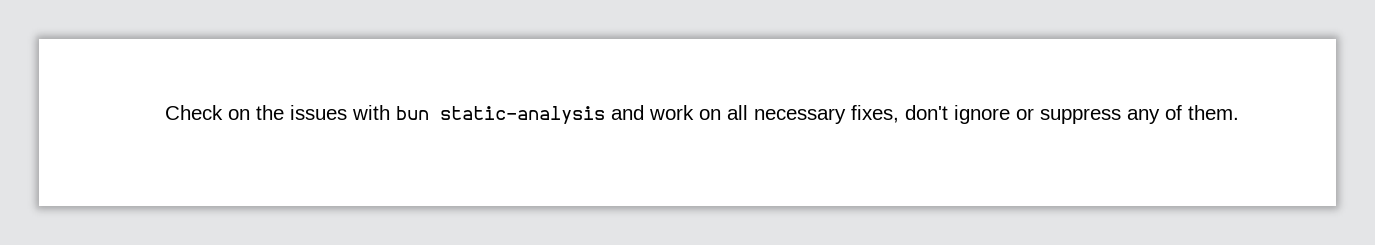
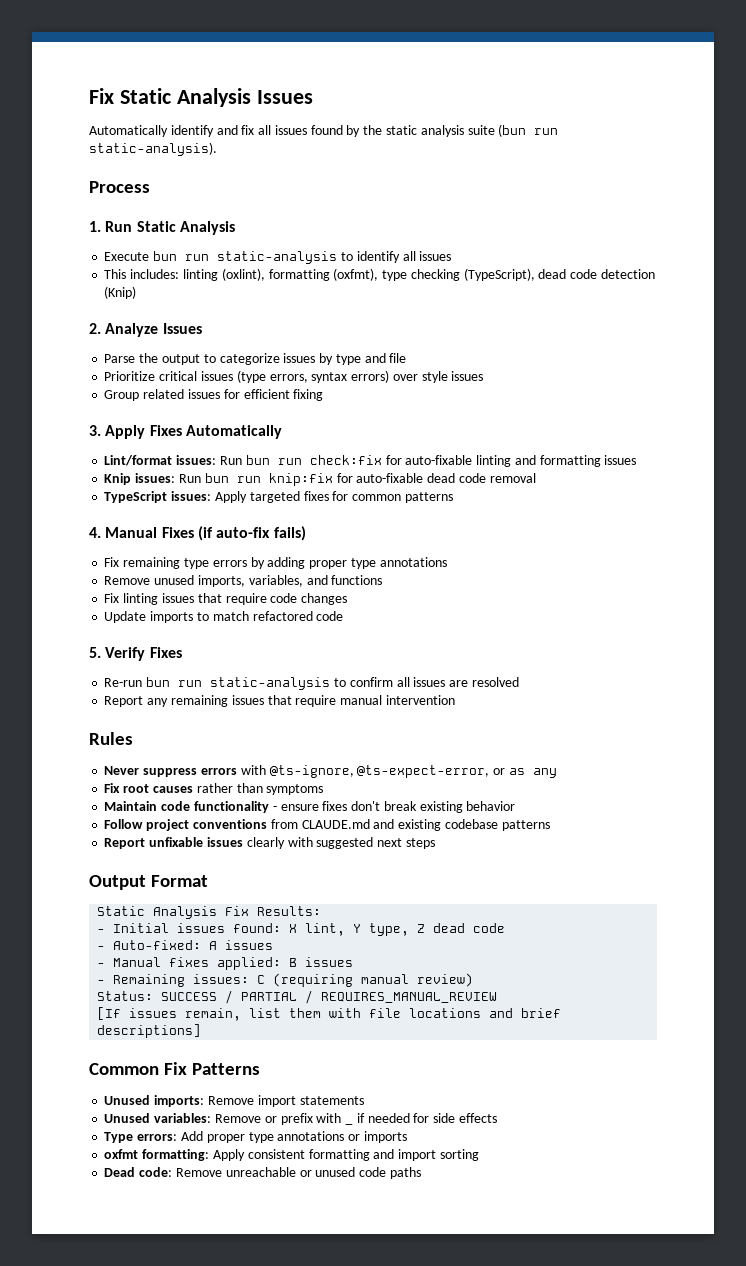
- Check on the issues with bun static-analysis and work on all necessary fixes, don't ignore or suppress any of them.
+ Fix Static Analysis Issues
+ Automatically identify and fix all issues found by the static analysis suite (bun run static-analysis).
+ Process
+ 1. Run Static Analysis
+ Execute bun run static-analysis to identify all issues
+ This includes: linting (oxlint), formatting (oxfmt), type checking (TypeScript), dead code detection (Knip)
+ 2. Analyze Issues
+ Parse the output to categorize issues by type and file
+ Prioritize critical issues (type errors, syntax errors) over style issues
+ Group related issues for efficient fixing
+ 3. Apply Fixes Automatically
+ Lint/format issues: Run bun run check:fix for auto-fixable linting and formatting issues
+ Knip issues: Run bun run knip:fix for auto-fixable dead code removal
+ TypeScript issues: Apply targeted fixes for common patterns
+ 4. Manual Fixes (if auto-fix fails)
+ Fix remaining type errors by adding proper type annotations
+ Remove unused imports, variables, and functions
+ Fix linting issues that require code changes
+ Update imports to match refactored code
+ 5. Verify Fixes
+ Re-run bun run static-analysis to confirm all issues are resolved
+ Report any remaining issues that require manual intervention
+ Rules
+ Never suppress errors with @ts-ignore, @ts-expect-error, or as any
+ Fix root causes rather than symptoms
+ Maintain code functionality - ensure fixes don't break existing behavior
+ Follow project conventions from CLAUDE.md and existing codebase patterns
+ Report unfixable issues clearly with suggested next steps
+ Output Format
+ Static Analysis Fix Results:
+ - Initial issues found: X lint, Y type, Z dead code
+ - Auto-fixed: A issues
+ - Manual fixes applied: B issues
+ - Remaining issues: C (requiring manual review)
+ Status: SUCCESS / PARTIAL / REQUIRES_MANUAL_REVIEW
+ [If issues remain, list them with file locations and brief descriptions]
+ Common Fix Patterns
+ Unused imports: Remove import statements
+ Unused variables: Remove or prefix with _ if needed for side effects
+ Type errors: Add proper type annotations or imports
+ oxfmt formatting: Apply consistent formatting and import sorting
+ Dead code: Remove unreachable or unused code paths

